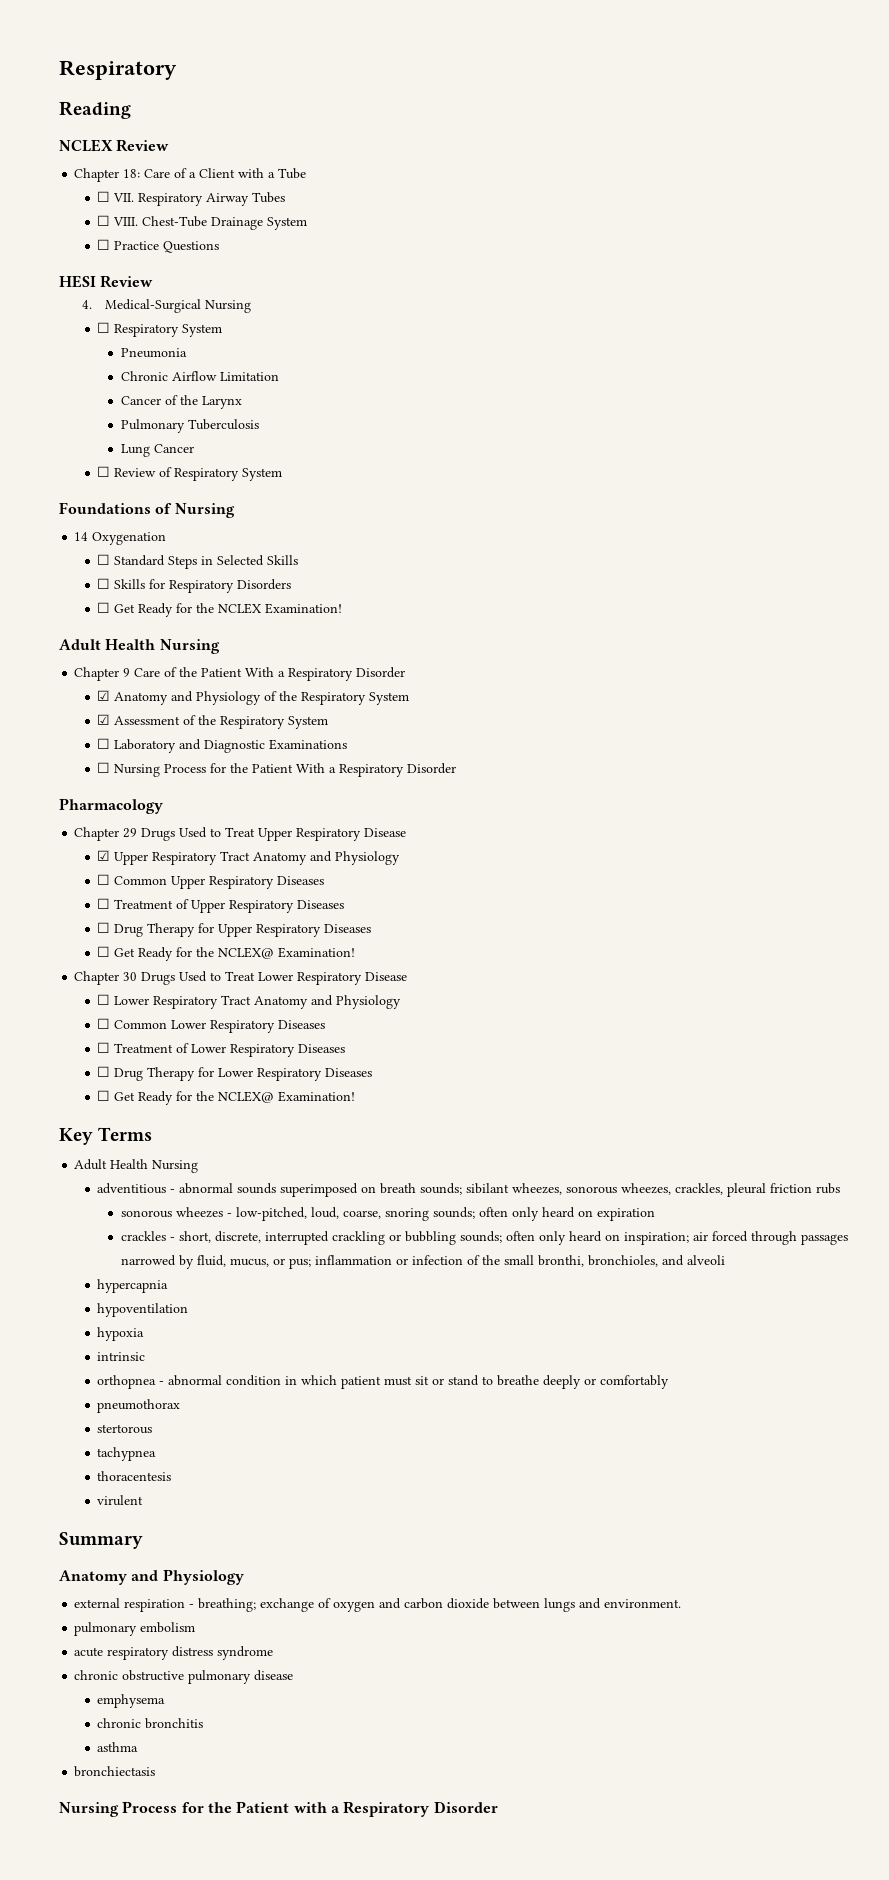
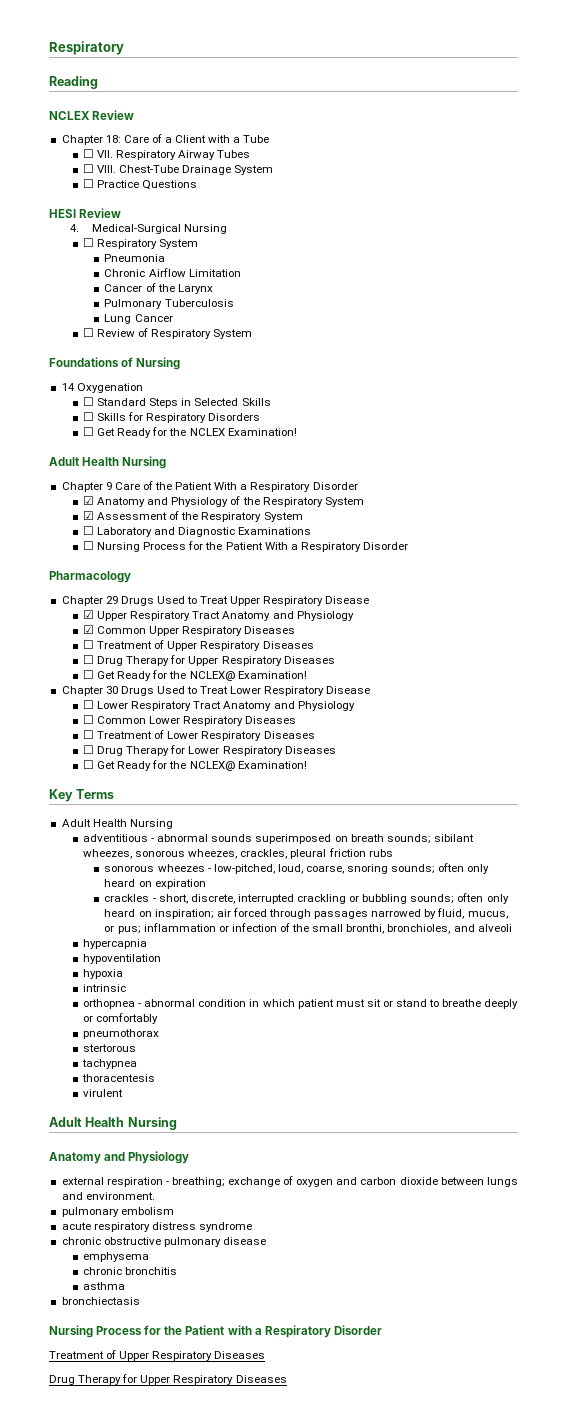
- ☐ Common Upper Respiratory Diseases
+ ☑ Common Upper Respiratory Diseases
  virulent
- Summary
+ Adult Health Nursing
  Nursing Process for the Patient with a Respiratory Disorder
+ Treatment of Upper Respiratory Diseases
+ Drug Therapy for Upper Respiratory Diseases

